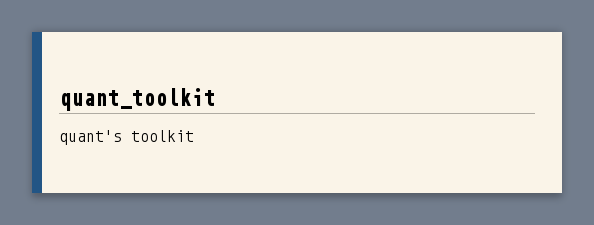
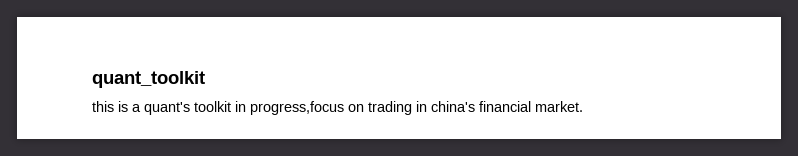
- quant's toolkit
+ this is a quant's toolkit in progress,focus on trading in china's financial market.

